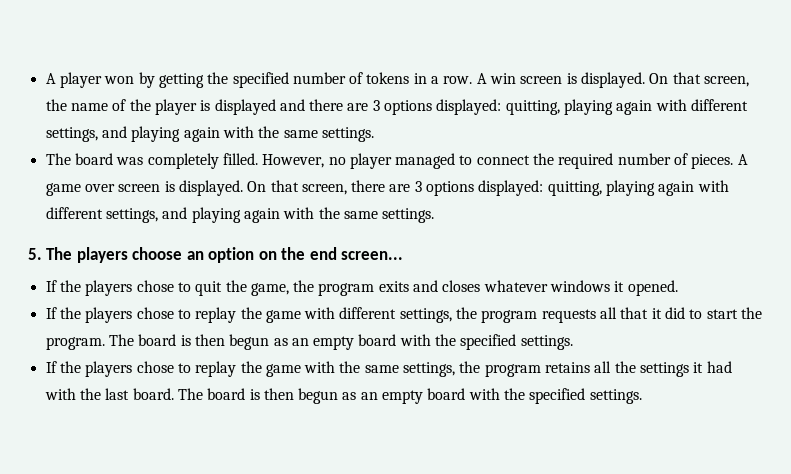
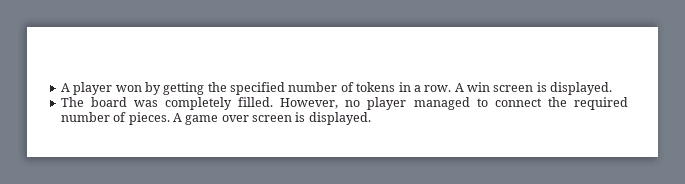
- On that screen, the name of the player is displayed and there are 3 options displayed: quitting, playing again with different settings, and playing again with the same settings.
- On that screen, there are 3 options displayed: quitting, playing again with different settings, and playing again with the same settings.
- 5. The players choose an option on the end screen...
- If the players chose to quit the game, the program exits and closes whatever windows it opened.
- If the players chose to replay the game with different settings, the program requests all that it did to start the program. The board is then begun as an empty board with the specified settings.
- If the players chose to replay the game with the same settings, the program retains all the settings it had with the last board. The board is then begun as an empty board with the specified settings.

